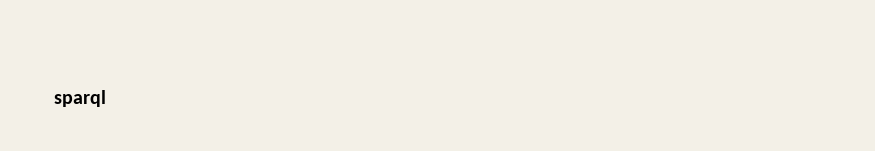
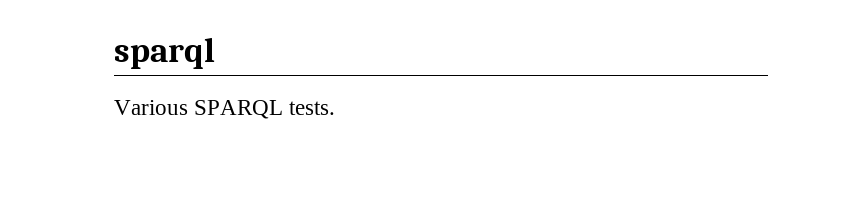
+ Various SPARQL tests.

